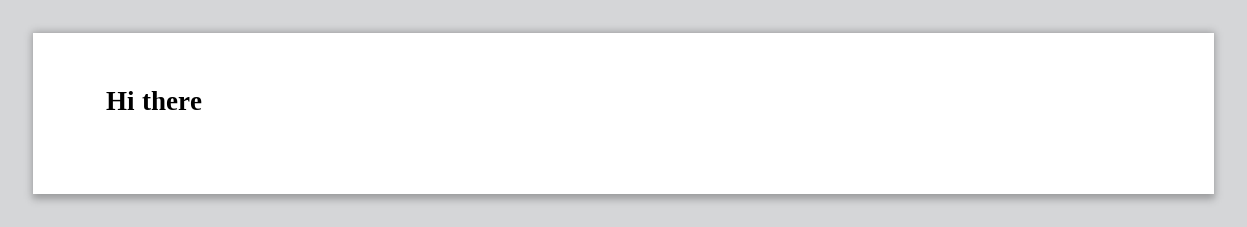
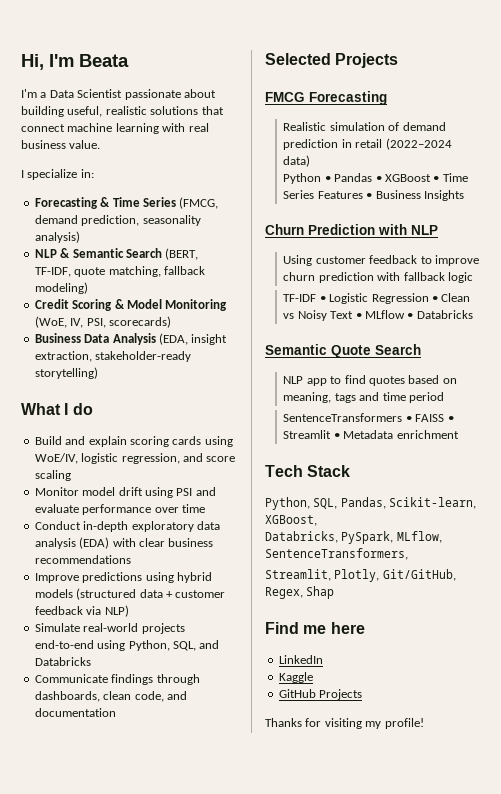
- Hi there
+ Hi, I'm Beata
+ I'm a Data Scientist passionate about building useful, realistic solutions that connect machine learning with real business value.
+ I specialize in:
+ Forecasting & Time Series (FMCG, demand prediction, seasonality analysis)
+ NLP & Semantic Search (BERT, TF-IDF, quote matching, fallback modeling)
+ Credit Scoring & Model Monitoring (WoE, IV, PSI, scorecards)
+ Business Data Analysis (EDA, insight extraction, stakeholder-ready storytelling)
+ What I do
+ Build and explain scoring cards using WoE/IV, logistic regression, and score scaling
+ Monitor model drift using PSI and evaluate performance over time
+ Conduct in-depth exploratory data analysis (EDA) with clear business recommendations
+ Improve predictions using hybrid models (structured data + customer feedback via NLP)
+ Simulate real-world projects end-to-end using Python, SQL, and Databricks
+ Communicate findings through dashboards, clean code, and documentation
+ Selected Projects
+ FMCG Forecasting
+ Realistic simulation of demand prediction in retail (2022–2024 data)
+ Python • Pandas • XGBoost • Time Series Features • Business Insights
+ Churn Prediction with NLP
+ Using customer feedback to improve churn prediction with fallback logic
+ TF-IDF • Logistic Regression • Clean vs Noisy Text • MLflow • Databricks
+ Semantic Quote Search
+ NLP app to find quotes based on meaning, tags and time period
+ SentenceTransformers • FAISS • Streamlit • Metadata enrichment
+ Tech Stack
+ Python, SQL, Pandas, Scikit-learn, XGBoost,
+ Databricks, PySpark, MLflow, SentenceTransformers,
+ Streamlit, Plotly, Git/GitHub, Regex, Shap
+ Find me here
+ LinkedIn
+ Kaggle
+ GitHub Projects
+ Thanks for visiting my profile!

